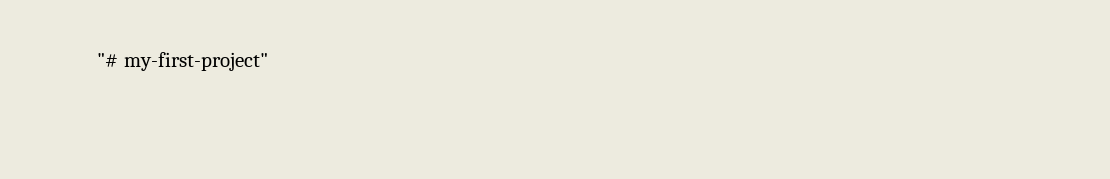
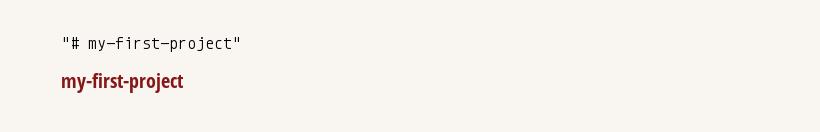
+ my-first-project

